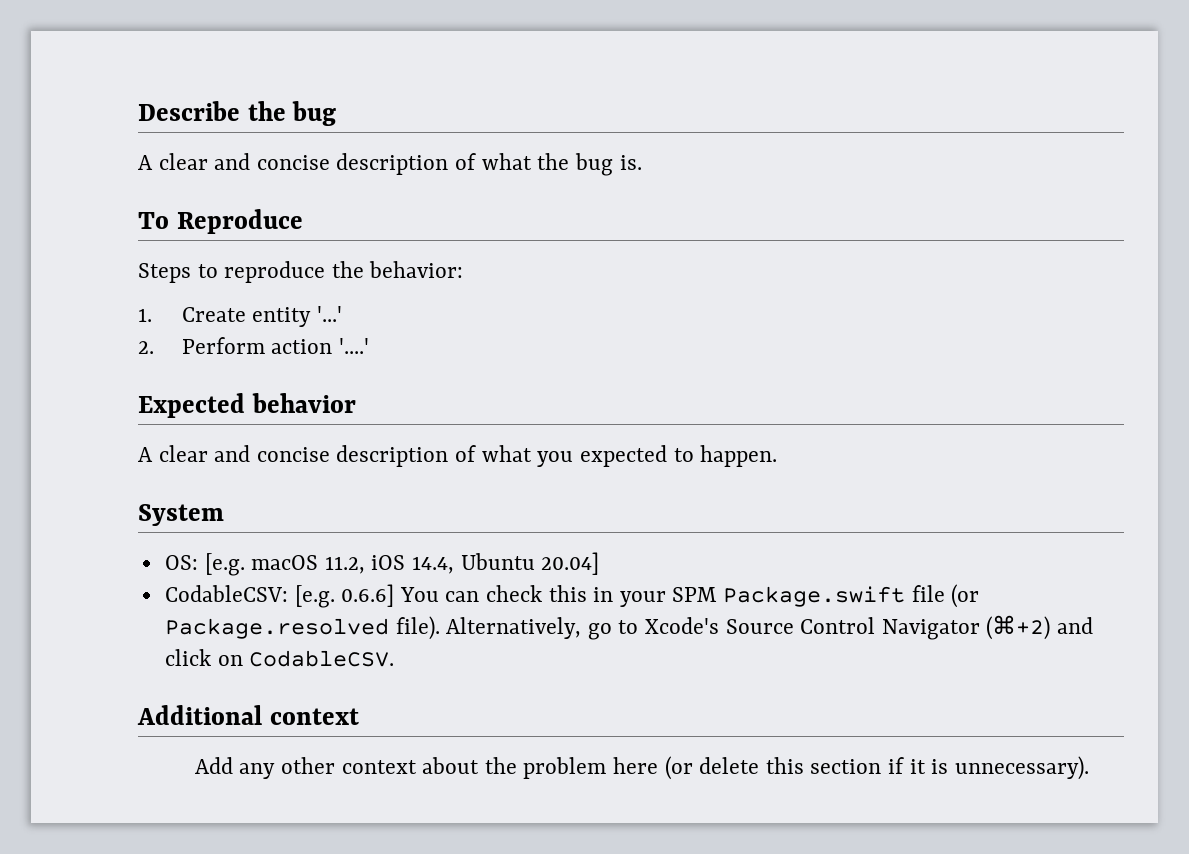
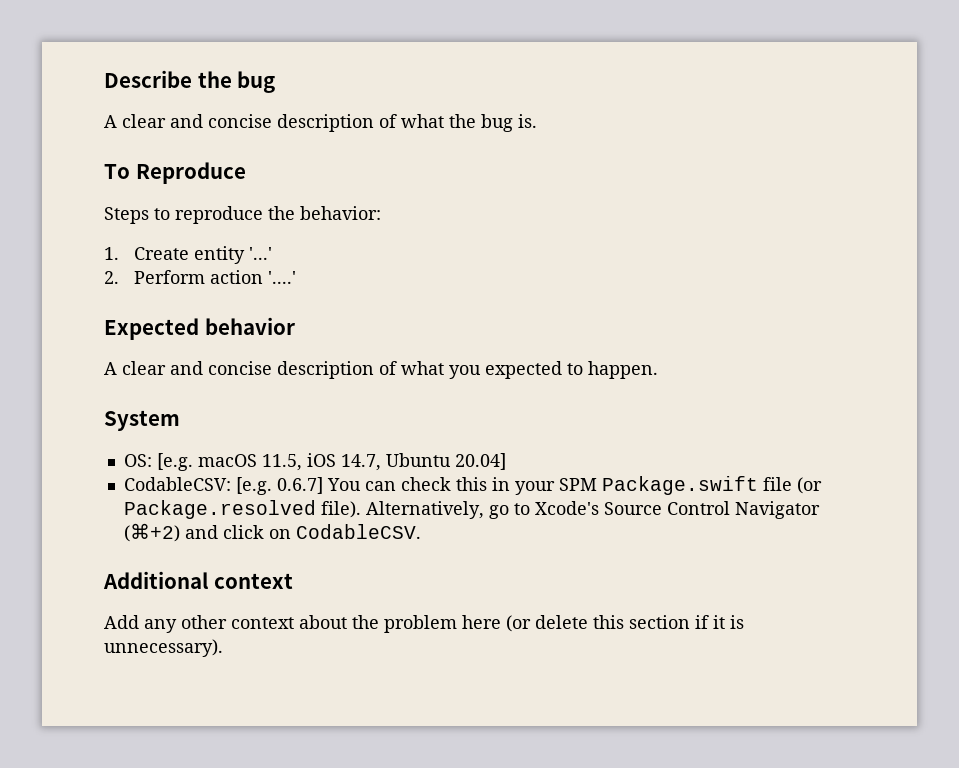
- OS: [e.g. macOS 11.2, iOS 14.4, Ubuntu 20.04]
+ OS: [e.g. macOS 11.5, iOS 14.7, Ubuntu 20.04]
- CodableCSV: [e.g. 0.6.6] You can check this in your SPM Package.swift file (or Package.resolved file).
+ CodableCSV: [e.g. 0.6.7] You can check this in your SPM Package.swift file (or Package.resolved file).

